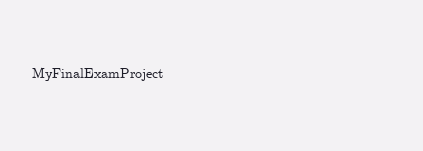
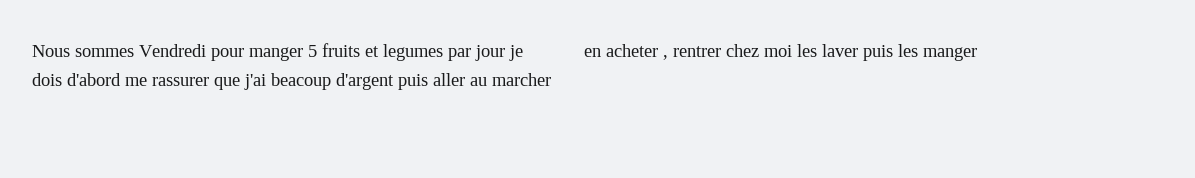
- MyFinalExamProject
+ Nous sommes Vendredi pour manger 5 fruits et legumes par jour je dois d'abord me rassurer que j'ai beacoup d'argent puis aller au marcher en acheter , rentrer chez moi les laver puis les manger

